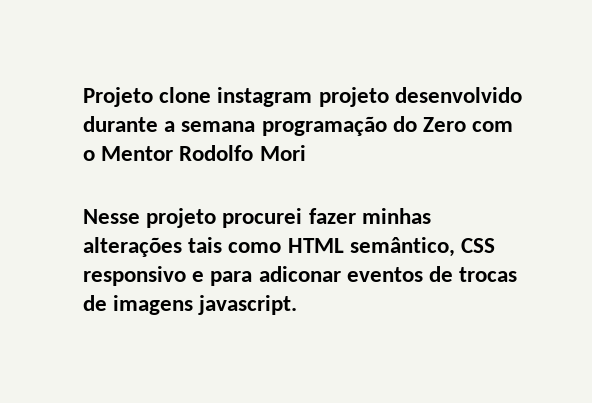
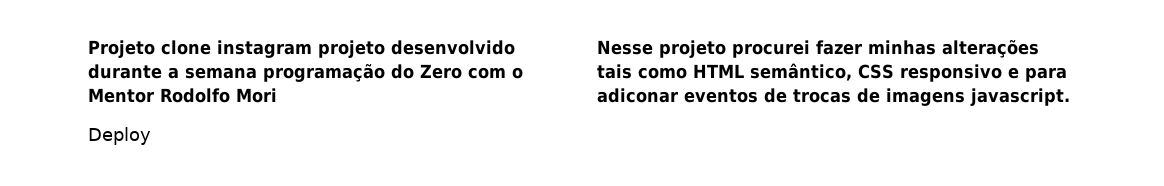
+ Deploy

